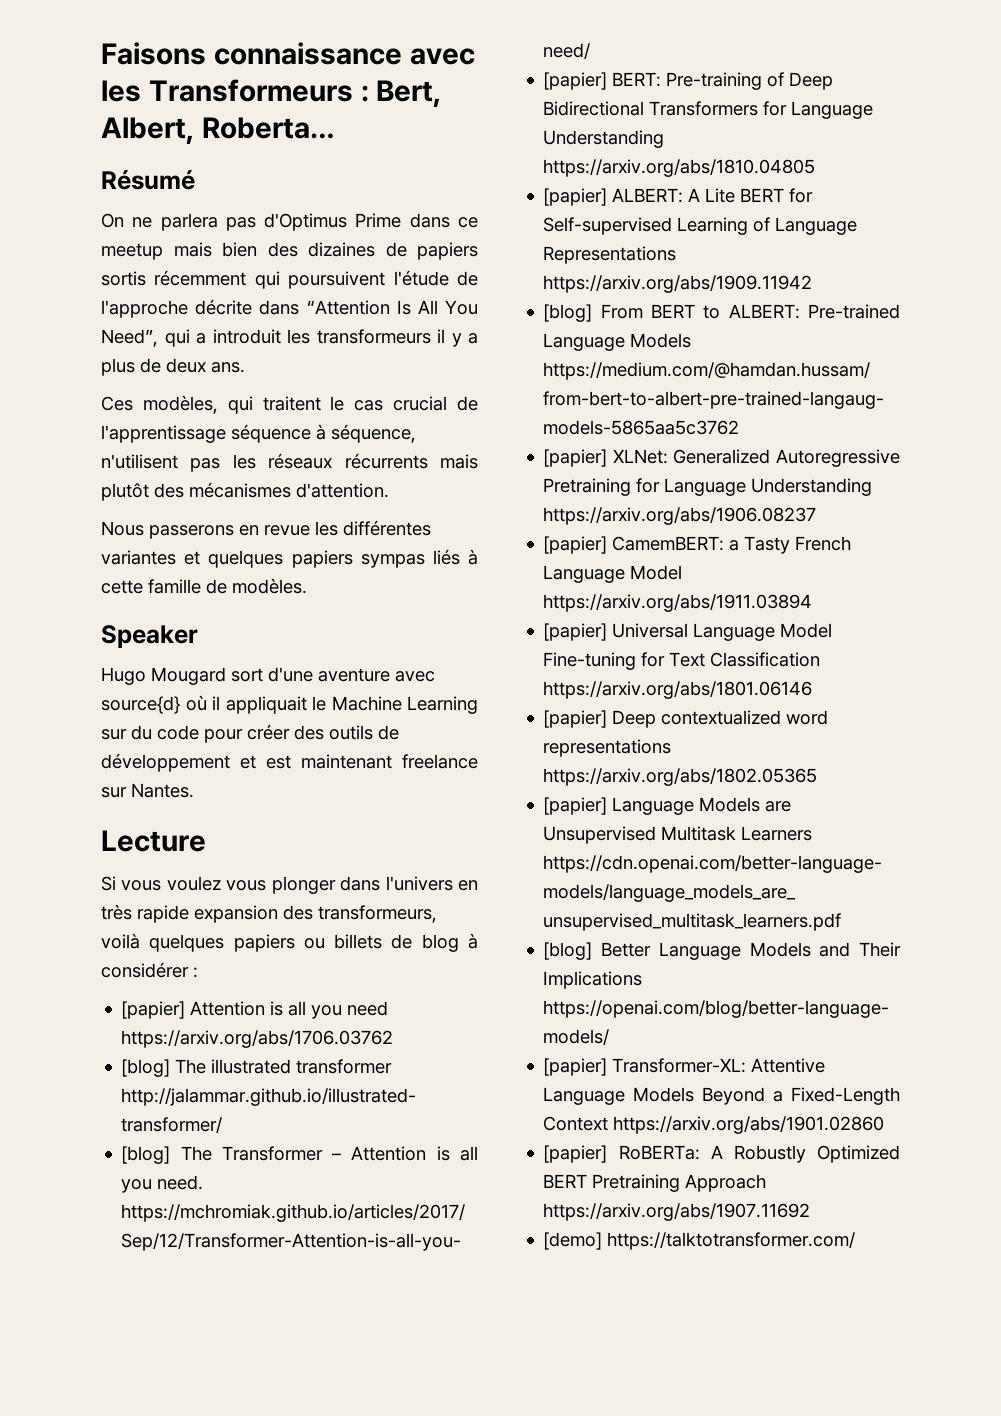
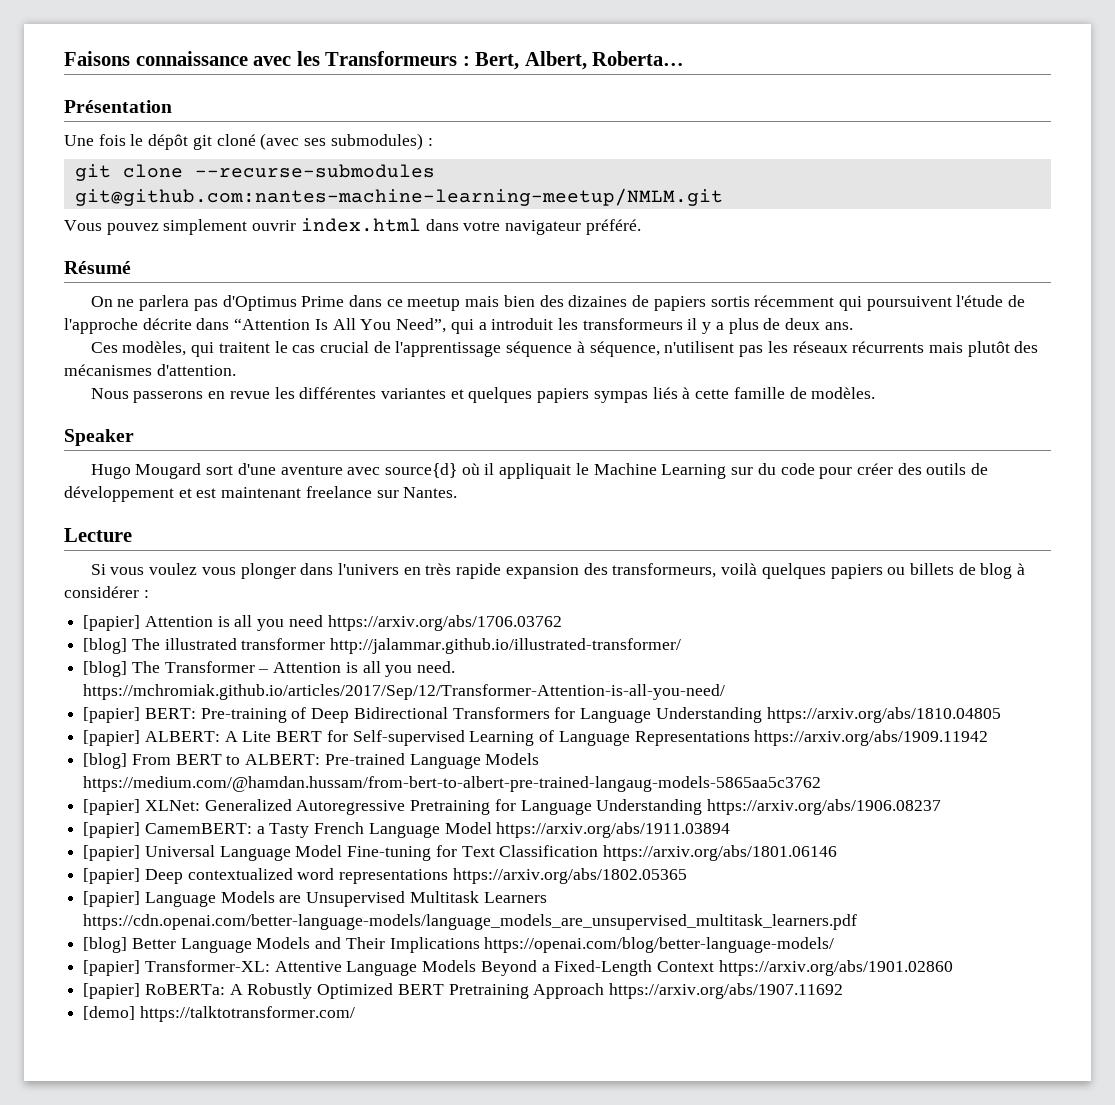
+ Présentation
+ Une fois le dépôt git cloné (avec ses submodules) :
+ git clone --recurse-submodules git@github.com:nantes-machine-learning-meetup/NMLM.git
+ Vous pouvez simplement ouvrir index.html dans votre navigateur préféré.

